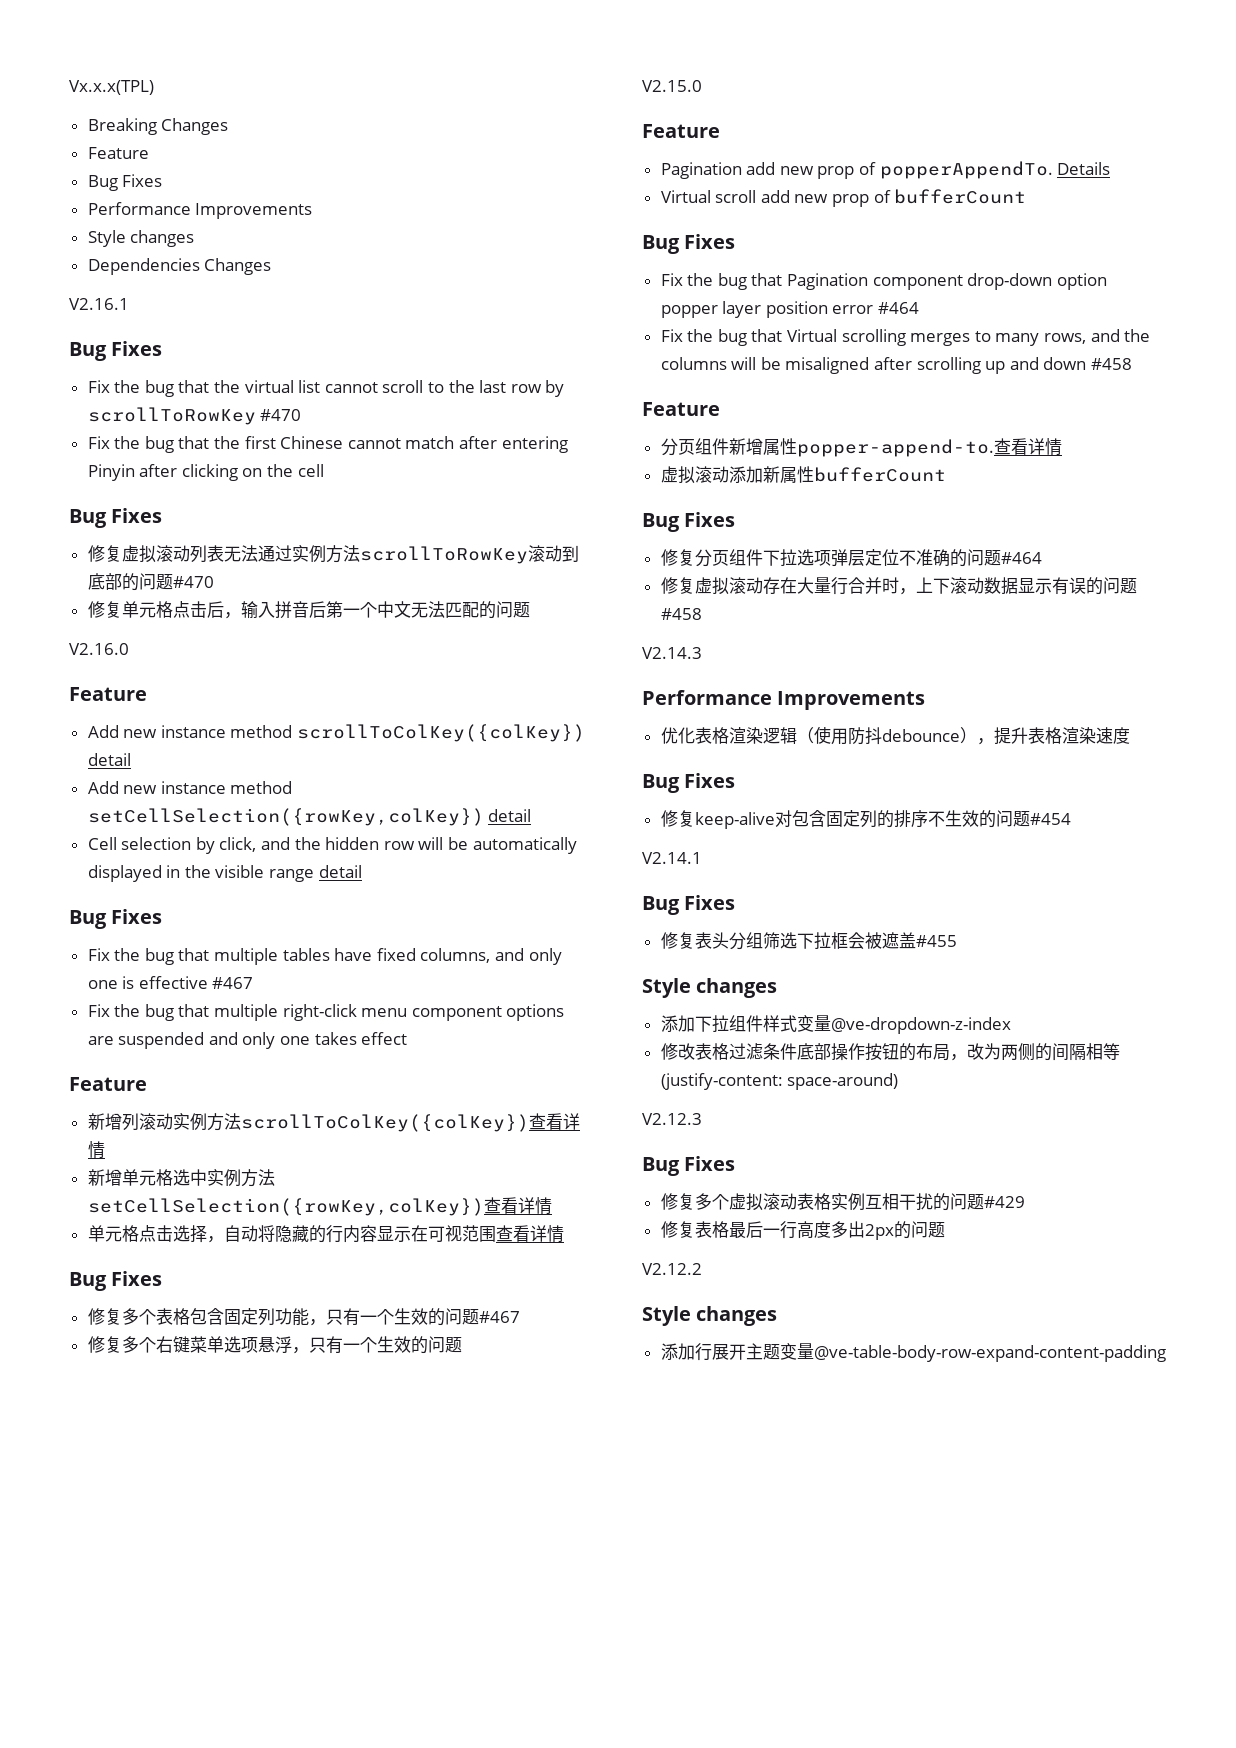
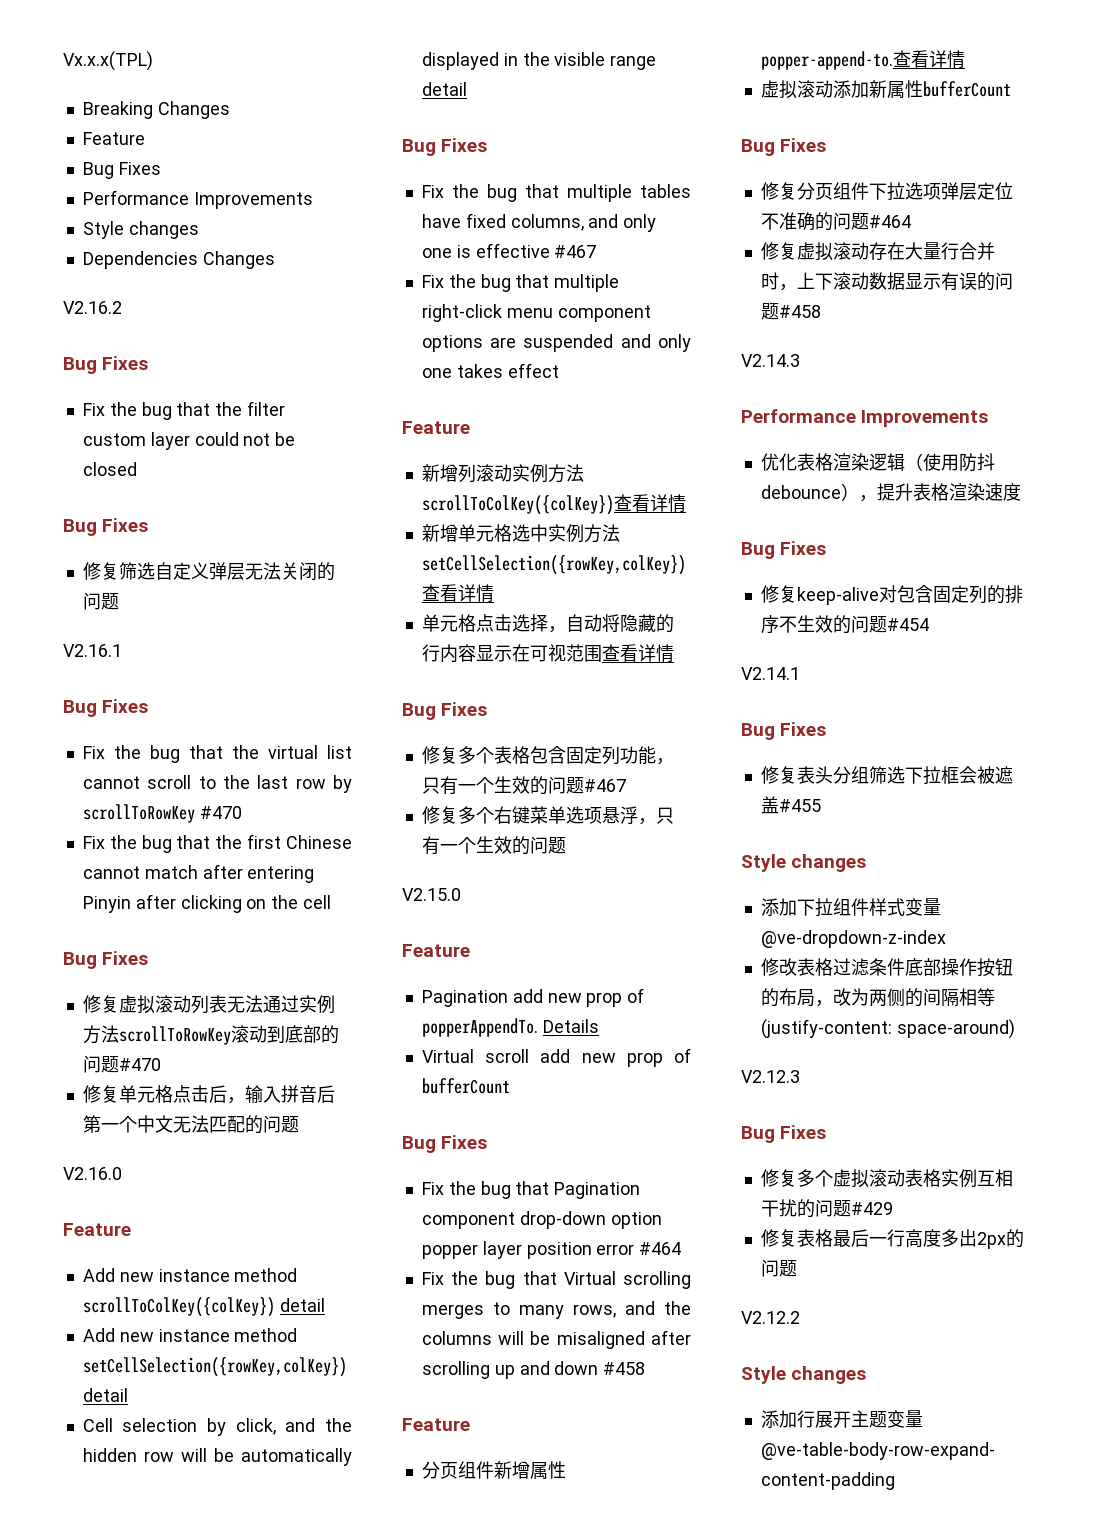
+ V2.16.2
+ Bug Fixes
+ Fix the bug that the filter custom layer could not be closed
+ Bug Fixes
+ 修复筛选自定义弹层无法关闭的问题

